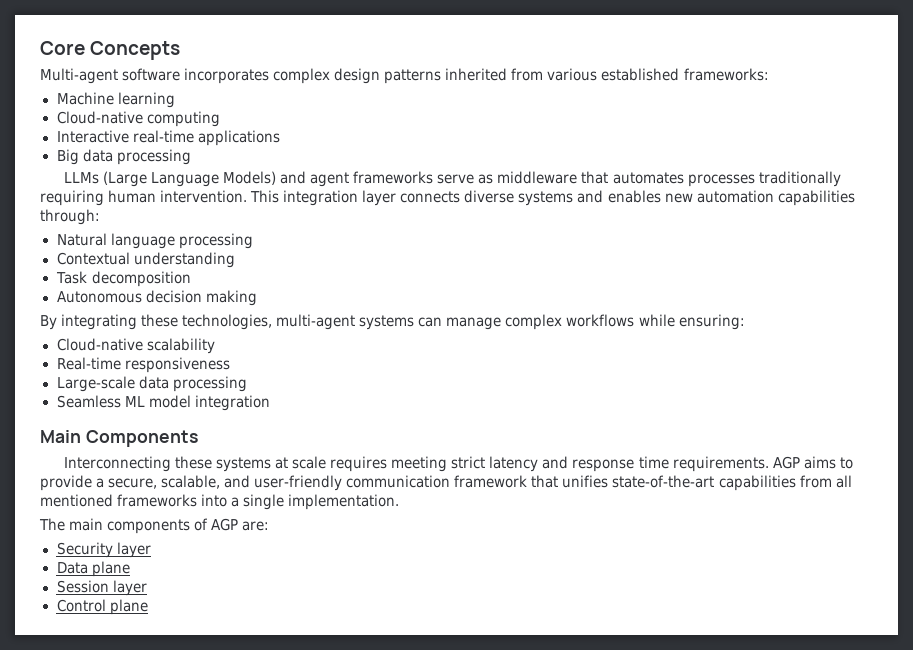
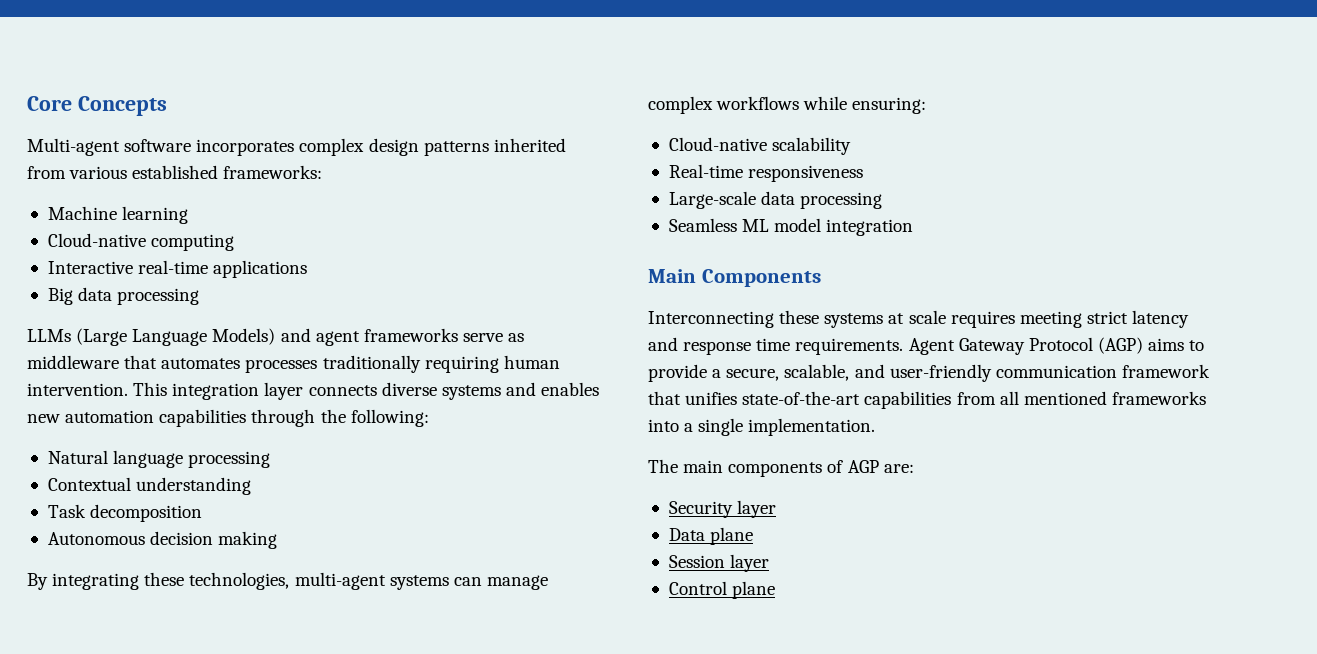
- This integration layer connects diverse systems and enables new automation capabilities through:
+ This integration layer connects diverse systems and enables new automation capabilities through the following:
- AGP aims to provide a secure, scalable, and user-friendly communication framework that unifies state-of-the-art capabilities from all mentioned frameworks into a single implementation.
+ Agent Gateway Protocol (AGP) aims to provide a secure, scalable, and user-friendly communication framework that unifies state-of-the-art capabilities from all mentioned frameworks into a single implementation.

